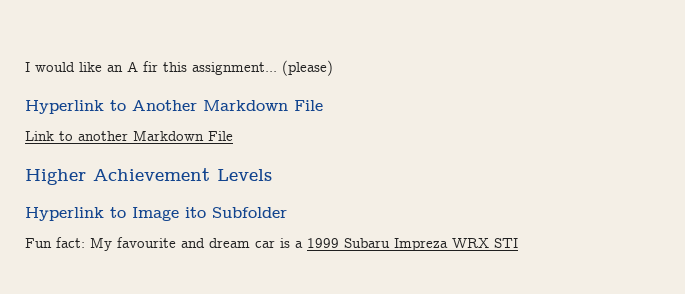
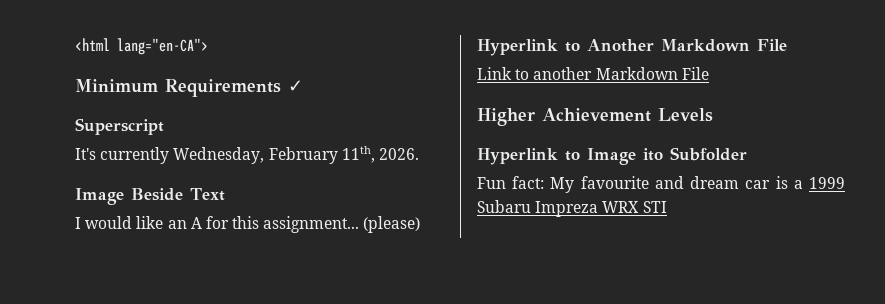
+ <html lang="en-CA">
+ Minimum Requirements ✓
+ Superscript
+ It's currently Wednesday, February 11th, 2026.
+ Image Beside Text
- I would like an A fir this assignment...
+ I would like an A for this assignment...

